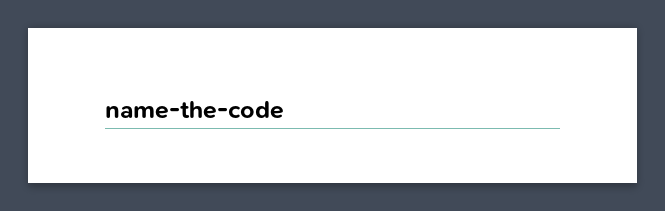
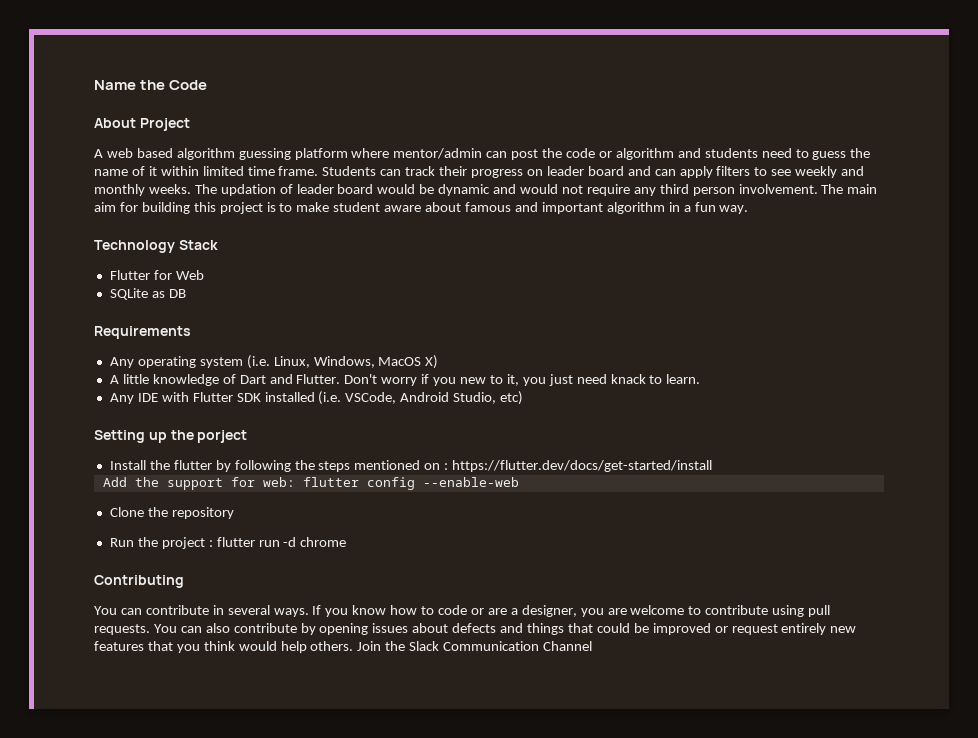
- name-the-code
+ Name the Code
+ About Project
+ A web based algorithm guessing platform where mentor/admin can post the code or algorithm and students need to guess the name of it within limited time frame. Students can track their progress on leader board and can apply filters to see weekly and monthly weeks. The updation of leader board would be dynamic and would not require any third person involvement. The main aim for building this project is to make student aware about famous and important algorithm in a fun way.
+ Technology Stack
+ Flutter for Web
+ SQLite as DB
+ Requirements
+ Any operating system (i.e. Linux, Windows, MacOS X)
+ A little knowledge of Dart and Flutter. Don't worry if you new to it, you just need knack to learn.
+ Any IDE with Flutter SDK installed (i.e. VSCode, Android Studio, etc)
+ Setting up the porject
+ Install the flutter by following the steps mentioned on : https://flutter.dev/docs/get-started/install
+ Add the support for web: flutter config --enable-web
+ Clone the repository
+ Run the project : flutter run -d chrome
+ Contributing
+ You can contribute in several ways. If you know how to code or are a designer, you are welcome to contribute using pull requests. You can also contribute by opening issues about defects and things that could be improved or request entirely new features that you think would help others. Join the Slack Communication Channel

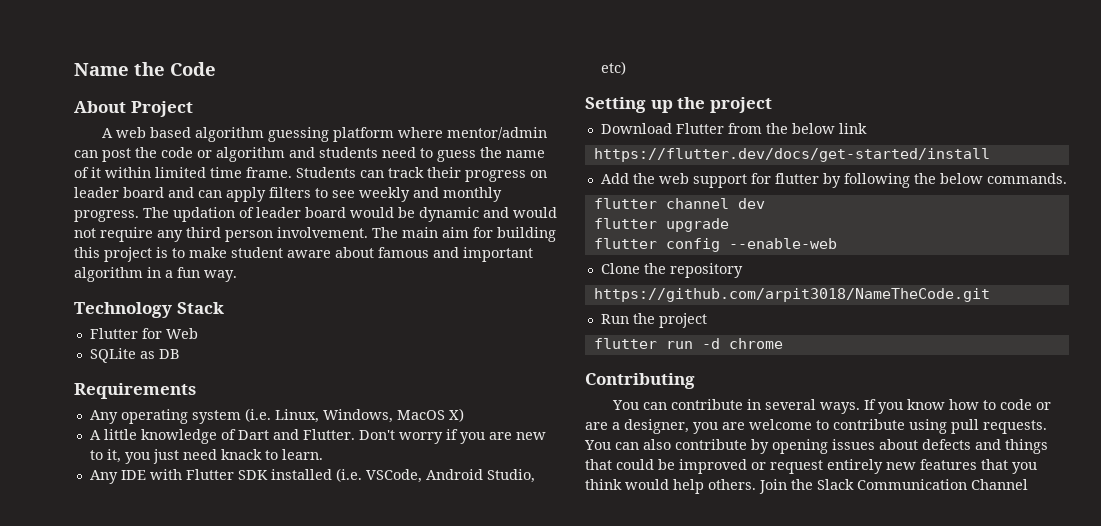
- Students can track their progress on leader board and can apply filters to see weekly and monthly weeks.
+ Students can track their progress on leader board and can apply filters to see weekly and monthly progress.
- Don't worry if you new to it, you just need knack to learn.
+ Don't worry if you are new to it, you just need knack to learn.
- Setting up the porject
- Install the flutter by following the steps mentioned on : https://flutter.dev/docs/get-started/install
- Add the support for web: flutter config --enable-web
+ Setting up the project
+ Download Flutter from the below link
+ https://flutter.dev/docs/get-started/install
+ Add the web support for flutter by following the below commands.
+ flutter channel dev
+ flutter upgrade
+ flutter config --enable-web
+ https://github.com/arpit3018/NameTheCode.git
- Run the project : flutter run -d chrome
+ Run the project
+ flutter run -d chrome

